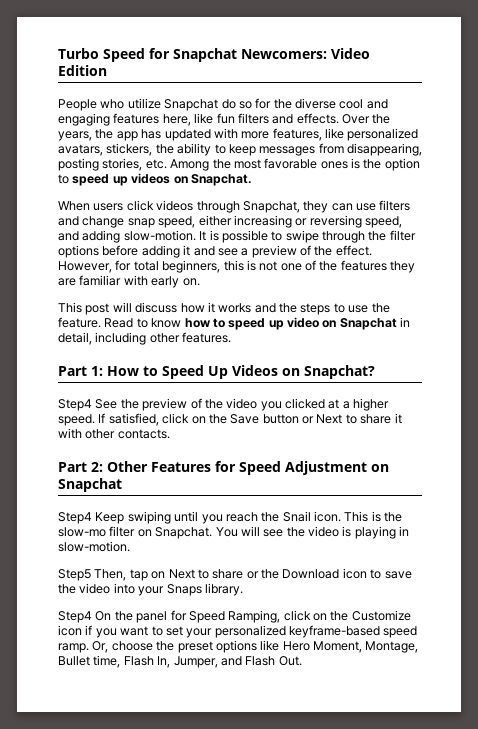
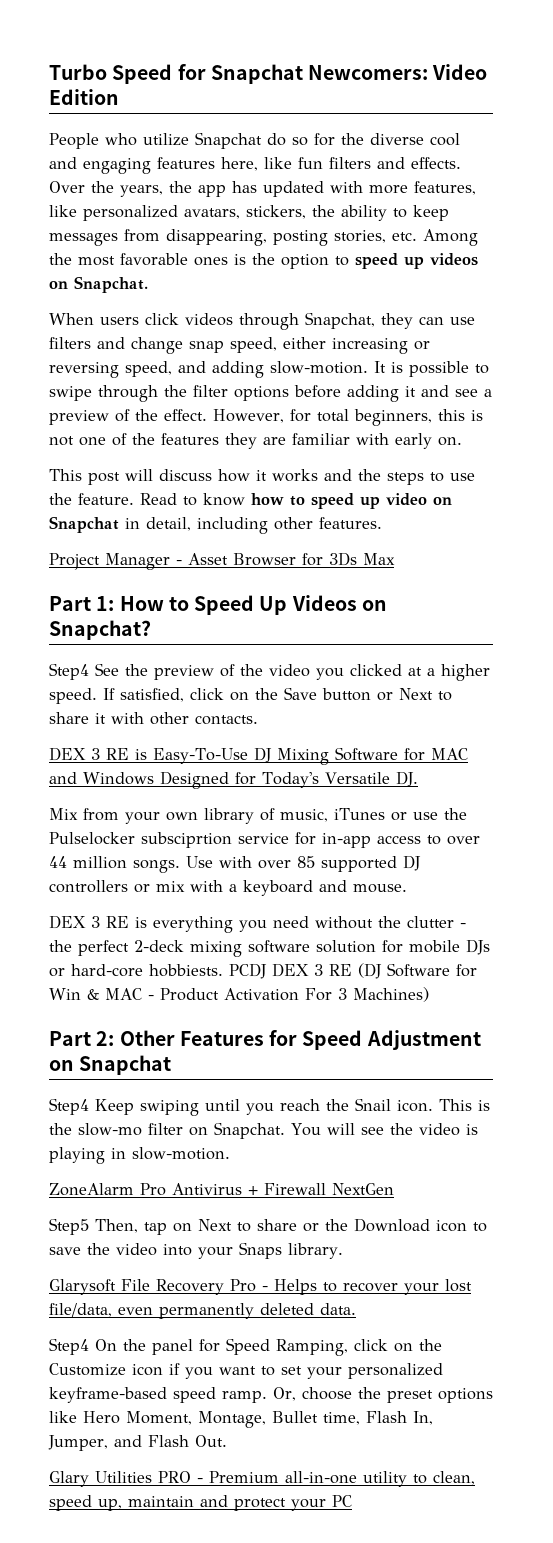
+ Project Manager - Asset Browser for 3Ds Max
+ DEX 3 RE is Easy-To-Use DJ Mixing Software for MAC and Windows Designed for Today's Versatile DJ.
+ Mix from your own library of music, iTunes or use the Pulselocker subsciprtion service for in-app access to over 44 million songs. Use with over 85 supported DJ controllers or mix with a keyboard and mouse.
+ DEX 3 RE is everything you need without the clutter - the perfect 2-deck mixing software solution for mobile DJs or hard-core hobbiests. PCDJ DEX 3 RE (DJ Software for Win & MAC - Product Activation For 3 Machines)
+ ZoneAlarm Pro Antivirus + Firewall NextGen
+ Glarysoft File Recovery Pro - Helps to recover your lost file/data, even permanently deleted data.
+ Glary Utilities PRO - Premium all-in-one utility to clean, speed up, maintain and protect your PC

